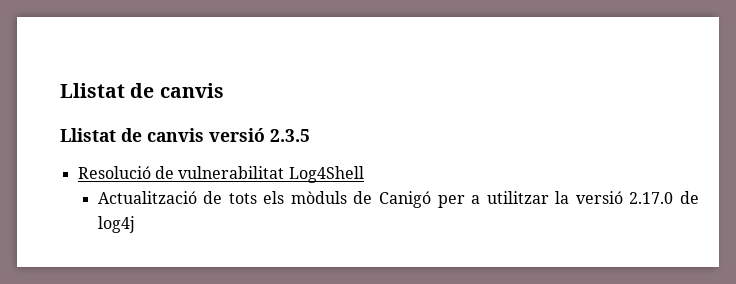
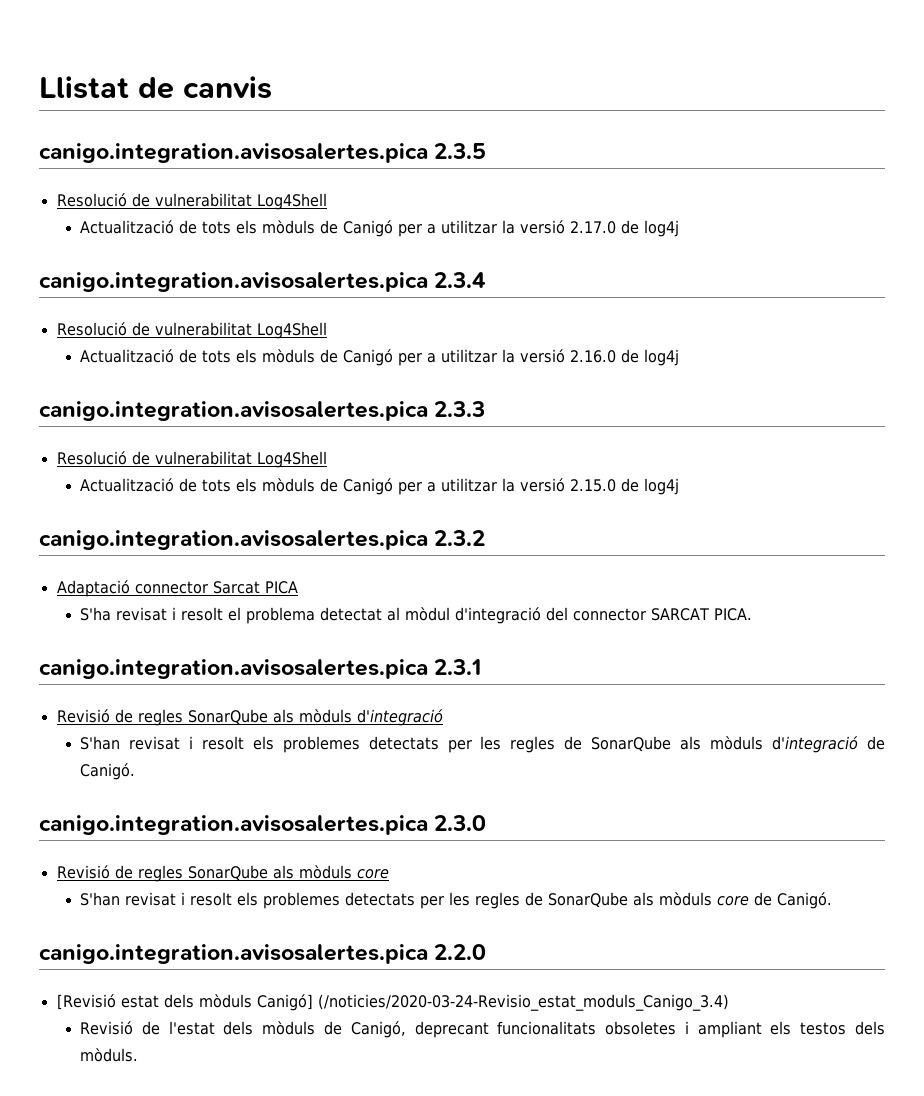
- Llistat de canvis versió 2.3.5
+ canigo.integration.avisosalertes.pica 2.3.5
+ canigo.integration.avisosalertes.pica 2.3.4
+ Resolució de vulnerabilitat Log4Shell
+ Actualització de tots els mòduls de Canigó per a utilitzar la versió 2.16.0 de log4j
+ canigo.integration.avisosalertes.pica 2.3.3
+ Resolució de vulnerabilitat Log4Shell
+ Actualització de tots els mòduls de Canigó per a utilitzar la versió 2.15.0 de log4j
+ canigo.integration.avisosalertes.pica 2.3.2
+ Adaptació connector Sarcat PICA
+ S'ha revisat i resolt el problema detectat al mòdul d'integració del connector SARCAT PICA.
+ canigo.integration.avisosalertes.pica 2.3.1
+ Revisió de regles SonarQube als mòduls d'integració
+ S'han revisat i resolt els problemes detectats per les regles de SonarQube als mòduls d'integració de Canigó.
+ canigo.integration.avisosalertes.pica 2.3.0
+ Revisió de regles SonarQube als mòduls core
+ S'han revisat i resolt els problemes detectats per les regles de SonarQube als mòduls core de Canigó.
+ canigo.integration.avisosalertes.pica 2.2.0
+ [Revisió estat dels mòduls Canigó] (/noticies/2020-03-24-Revisio_estat_moduls_Canigo_3.4)
+ Revisió de l'estat dels mòduls de Canigó, deprecant funcionalitats obsoletes i ampliant els testos dels mòduls.

